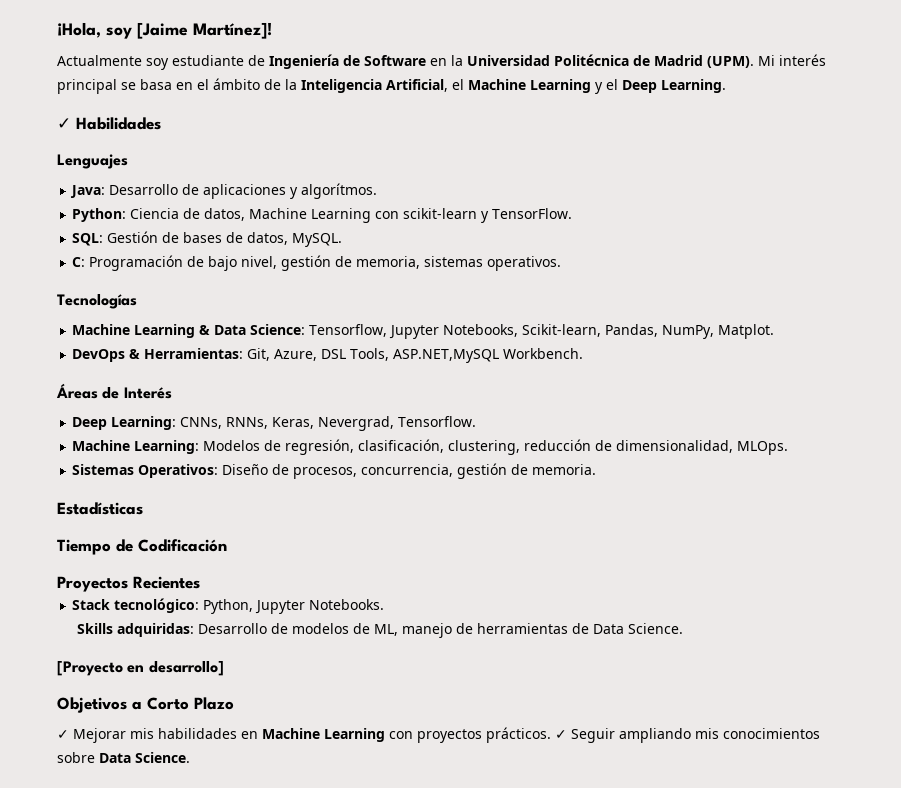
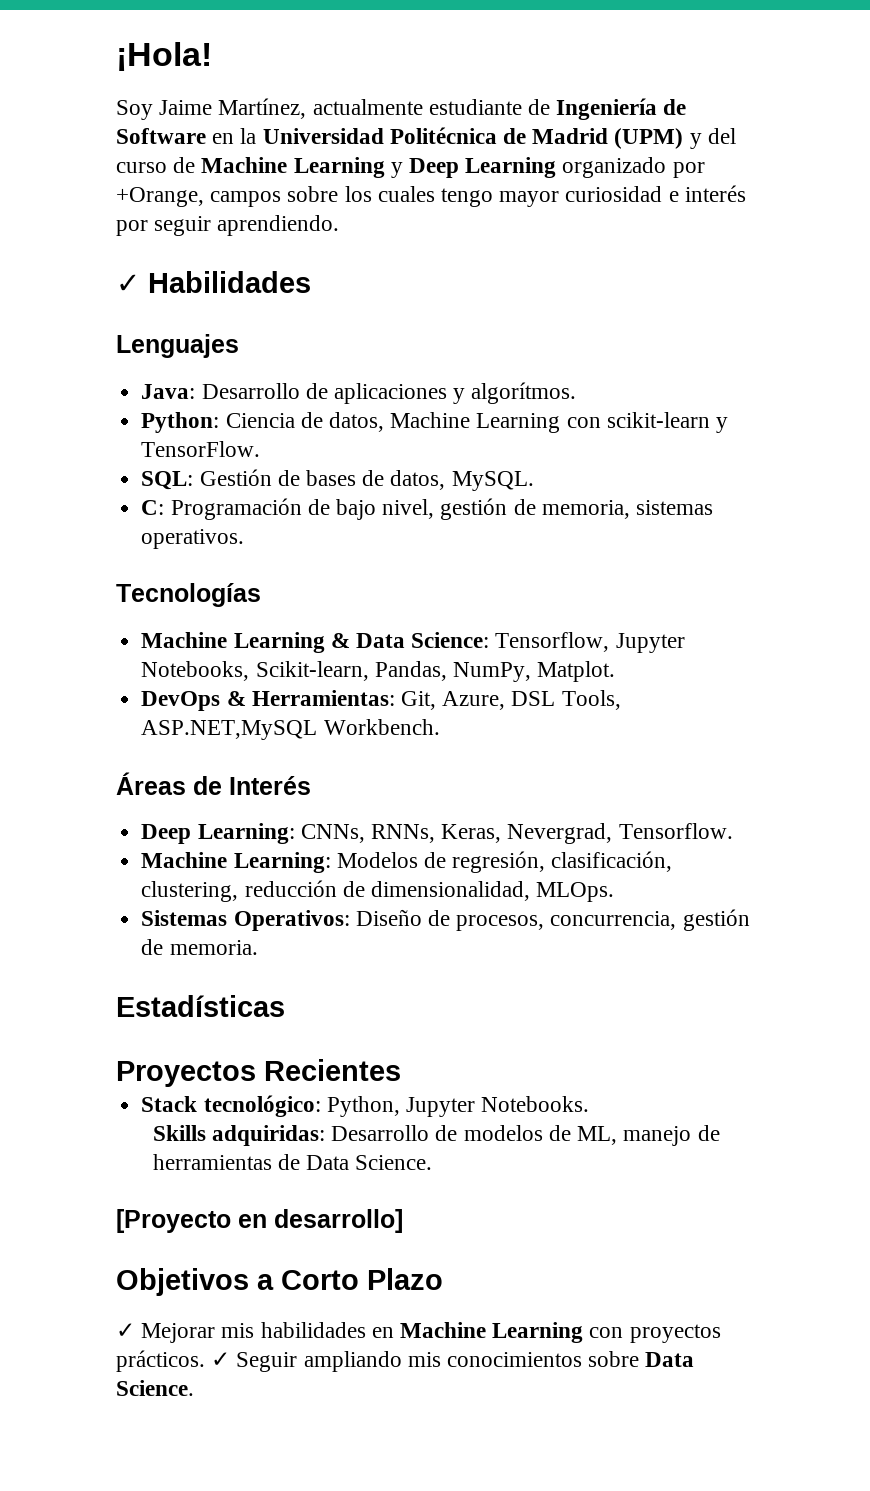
- ¡Hola, soy [Jaime Martínez]!
- Actualmente soy estudiante de Ingeniería de Software en la Universidad Politécnica de Madrid (UPM). Mi interés principal se basa en el ámbito de la Inteligencia Artificial, el Machine Learning y el Deep Learning.
+ ¡Hola!
+ Soy Jaime Martínez, actualmente estudiante de Ingeniería de Software en la Universidad Politécnica de Madrid (UPM) y del curso de Machine Learning y Deep Learning organizado por +Orange, campos sobre los cuales tengo mayor curiosidad e interés por seguir aprendiendo.
- Tiempo de Codificación

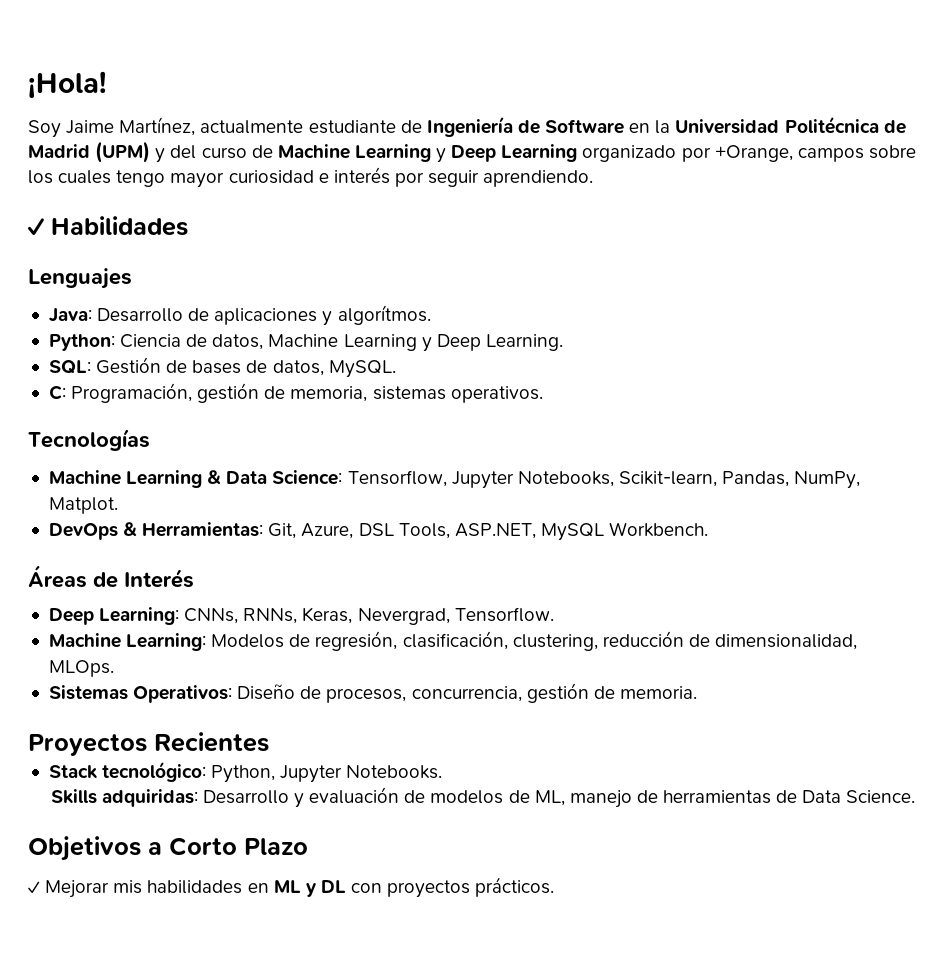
- Python: Ciencia de datos, Machine Learning con scikit-learn y TensorFlow.
+ Python: Ciencia de datos, Machine Learning y Deep Learning.
- C: Programación de bajo nivel, gestión de memoria, sistemas operativos.
+ C: Programación, gestión de memoria, sistemas operativos.
- DevOps & Herramientas: Git, Azure, DSL Tools, ASP.NET,MySQL Workbench.
+ DevOps & Herramientas: Git, Azure, DSL Tools, ASP.NET, MySQL Workbench.
- Estadísticas
- Skills adquiridas: Desarrollo de modelos de ML, manejo de herramientas de Data Science.
+ Skills adquiridas: Desarrollo y evaluación de modelos de ML, manejo de herramientas de Data Science.
- [Proyecto en desarrollo]
- ✓ Mejorar mis habilidades en Machine Learning con proyectos prácticos. ✓ Seguir ampliando mis conocimientos sobre Data Science.
+ ✓ Mejorar mis habilidades en ML y DL con proyectos prácticos.

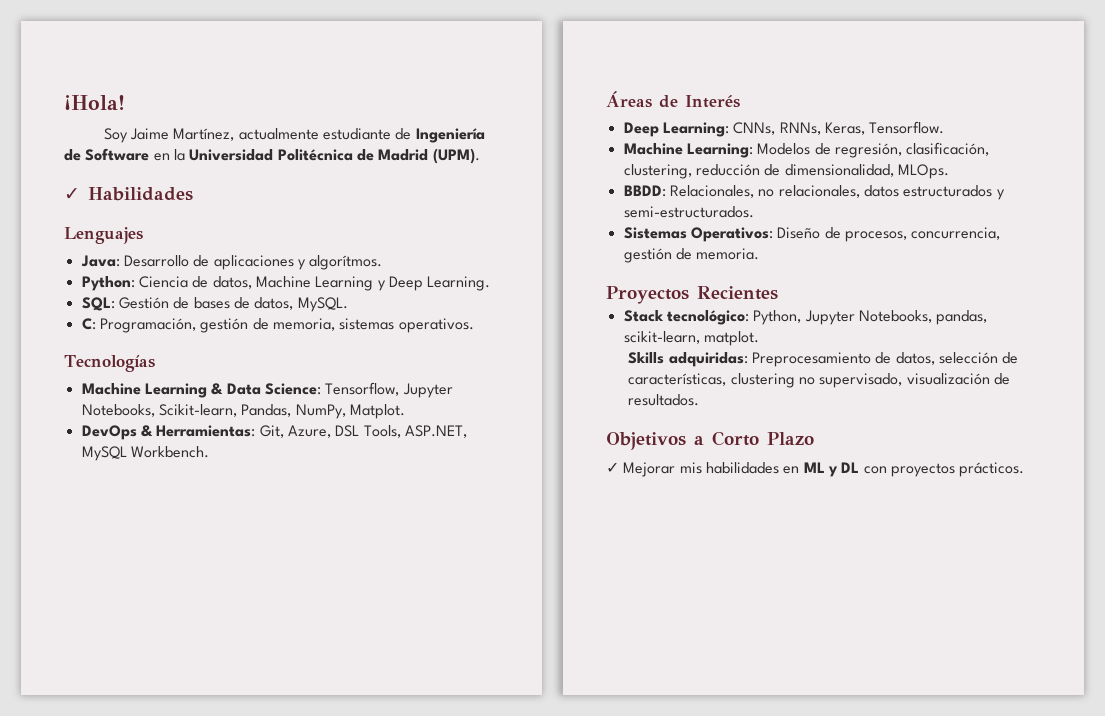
- Soy Jaime Martínez, actualmente estudiante de Ingeniería de Software en la Universidad Politécnica de Madrid (UPM) y del curso de Machine Learning y Deep Learning organizado por +Orange, campos sobre los cuales tengo mayor curiosidad e interés por seguir aprendiendo.
+ Soy Jaime Martínez, actualmente estudiante de Ingeniería de Software en la Universidad Politécnica de Madrid (UPM).
- Deep Learning: CNNs, RNNs, Keras, Nevergrad, Tensorflow.
+ Deep Learning: CNNs, RNNs, Keras, Tensorflow.
+ BBDD: Relacionales, no relacionales, datos estructurados y semi-estructurados.
- Stack tecnológico: Python, Jupyter Notebooks.
- Skills adquiridas: Desarrollo y evaluación de modelos de ML, manejo de herramientas de Data Science.
+ Stack tecnológico: Python, Jupyter Notebooks, pandas, scikit-learn, matplot.
+ Skills adquiridas: Preprocesamiento de datos, selección de características, clustering no supervisado, visualización de resultados.

